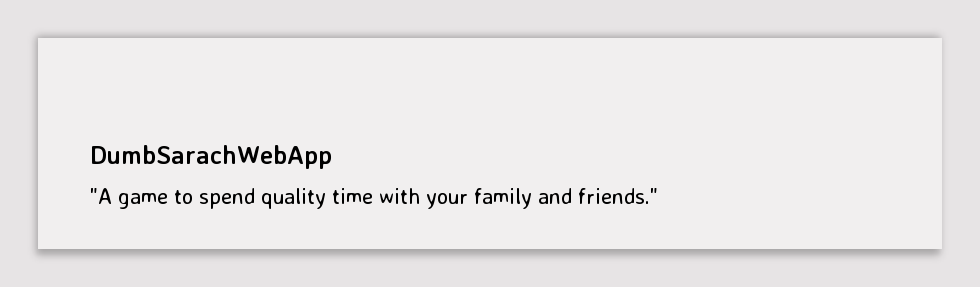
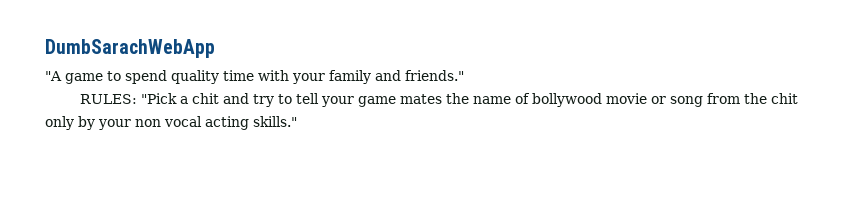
+ RULES: "Pick a chit and try to tell your game mates the name of bollywood movie or song from the chit only by your non vocal acting skills."

